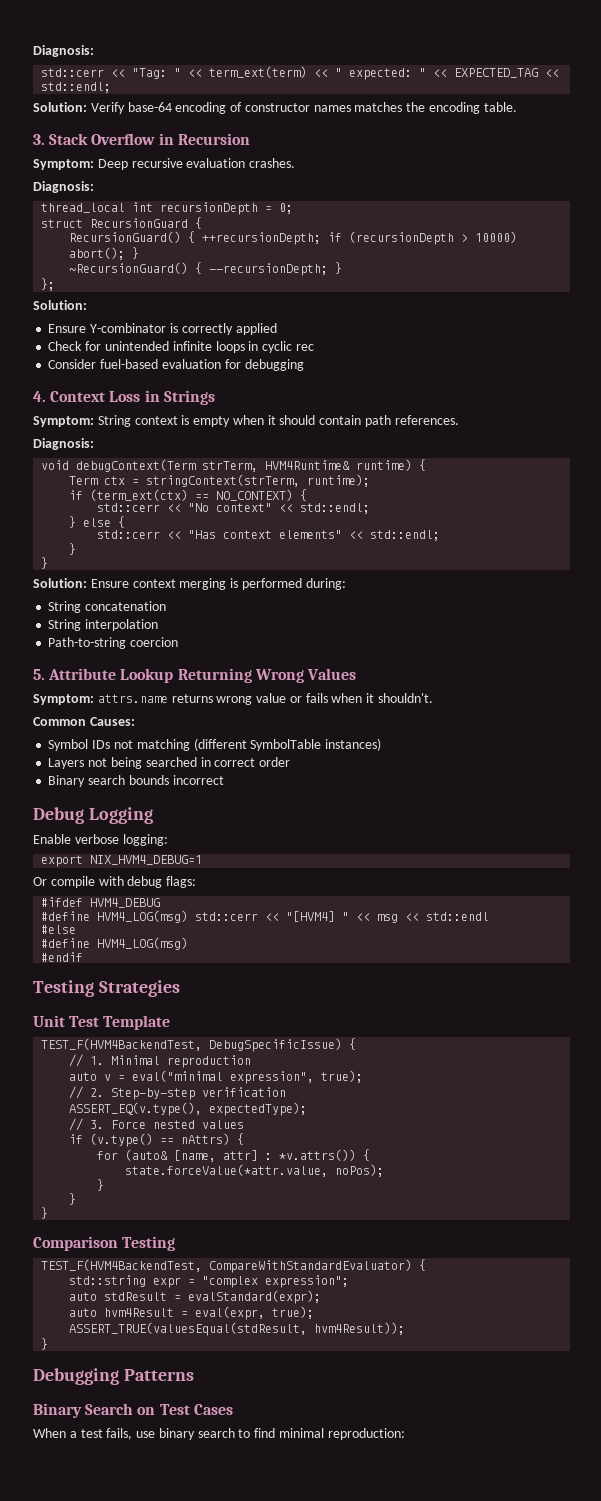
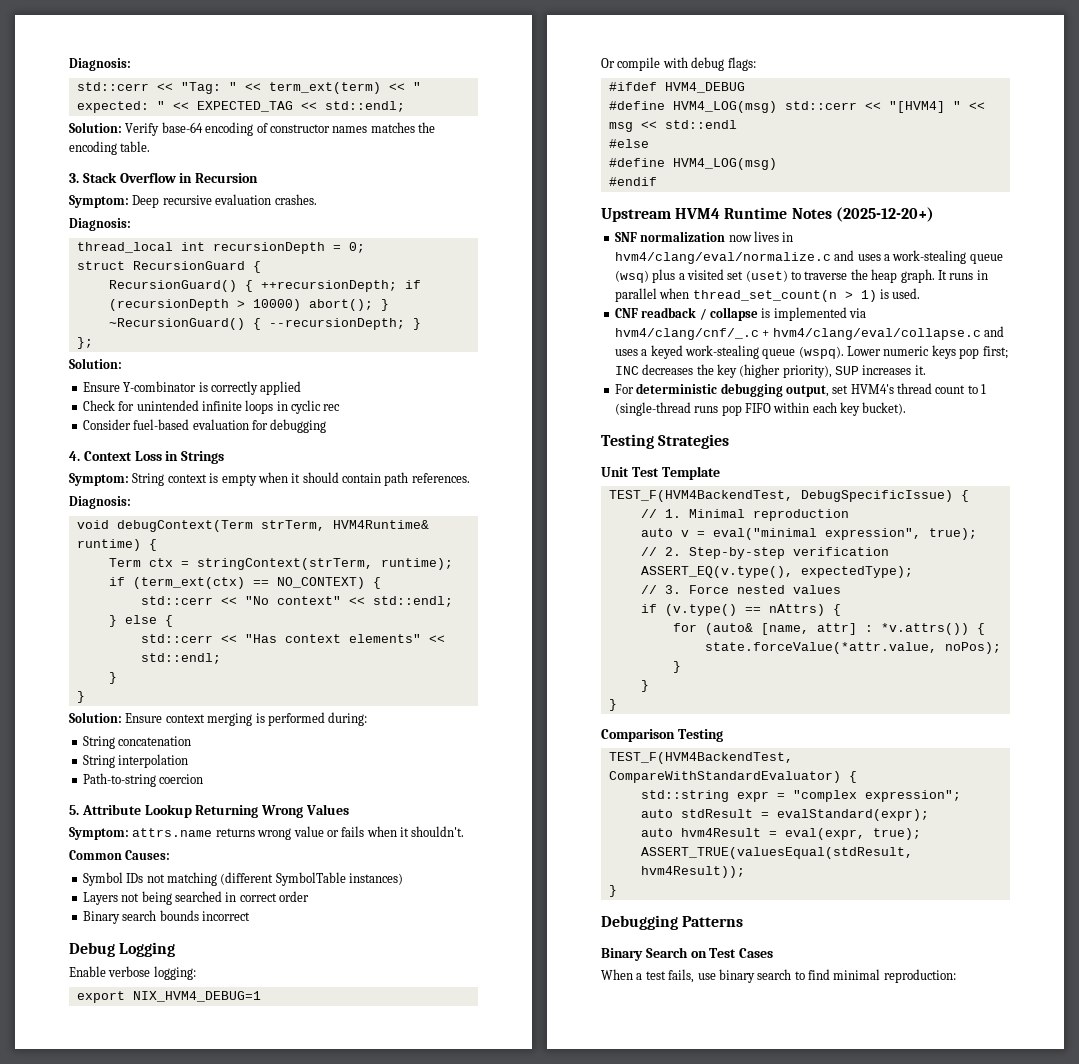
+ Upstream HVM4 Runtime Notes (2025-12-20+)
+ SNF normalization now lives in hvm4/clang/eval/normalize.c and uses a work-stealing queue (wsq) plus a visited set (uset) to traverse the heap graph. It runs in parallel when thread_set_count(n > 1) is used.
+ CNF readback / collapse is implemented via hvm4/clang/cnf/_.c + hvm4/clang/eval/collapse.c and uses a keyed work-stealing queue (wspq). Lower numeric keys pop first; INC decreases the key (higher priority), SUP increases it.
+ For deterministic debugging output, set HVM4's thread count to 1 (single-thread runs pop FIFO within each key bucket).

